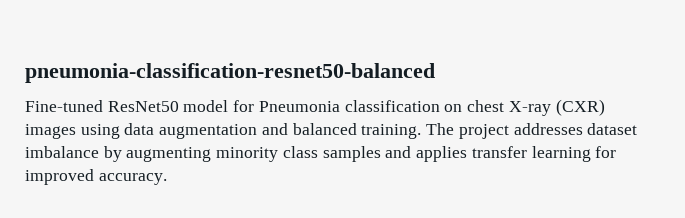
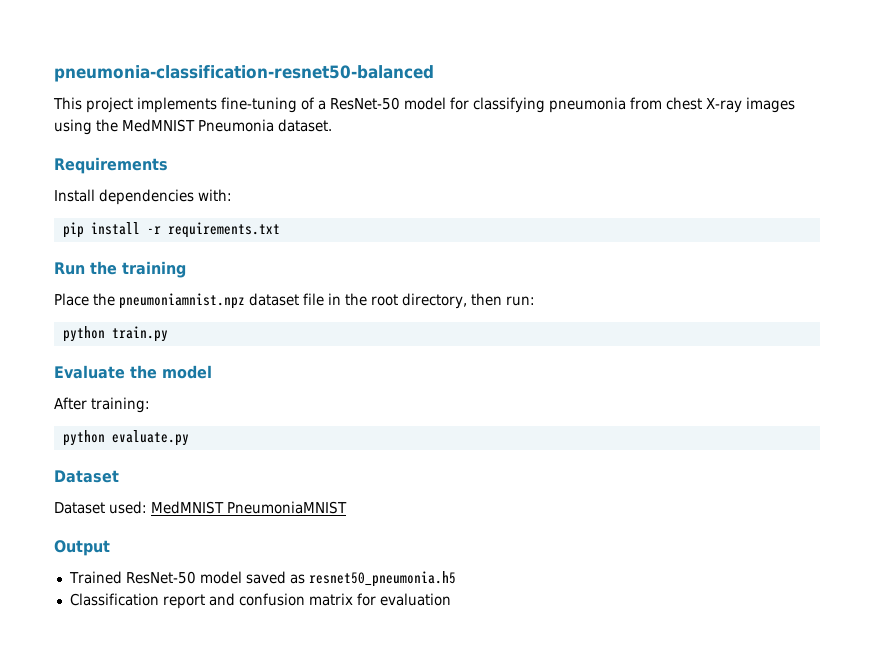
- Fine-tuned ResNet50 model for Pneumonia classification on chest X-ray (CXR) images using data augmentation and balanced training. The project addresses dataset imbalance by augmenting minority class samples and applies transfer learning for improved accuracy.
+ This project implements fine-tuning of a ResNet-50 model for classifying pneumonia from chest X-ray images using the MedMNIST Pneumonia dataset.
+ Requirements
+ Install dependencies with:
+ pip install -r requirements.txt
+ Run the training
+ Place the pneumoniamnist.npz dataset file in the root directory, then run:
+ python train.py
+ Evaluate the model
+ After training:
+ python evaluate.py
+ Dataset
+ Dataset used: MedMNIST PneumoniaMNIST
+ Output
+ Trained ResNet-50 model saved as resnet50_pneumonia.h5
+ Classification report and confusion matrix for evaluation

